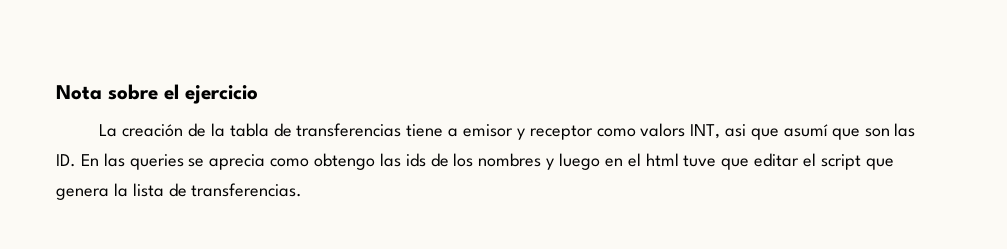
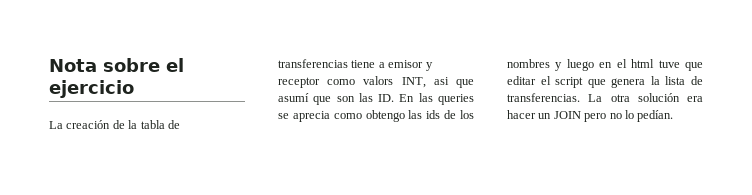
+ La otra solución era hacer un JOIN pero no lo pedían.

